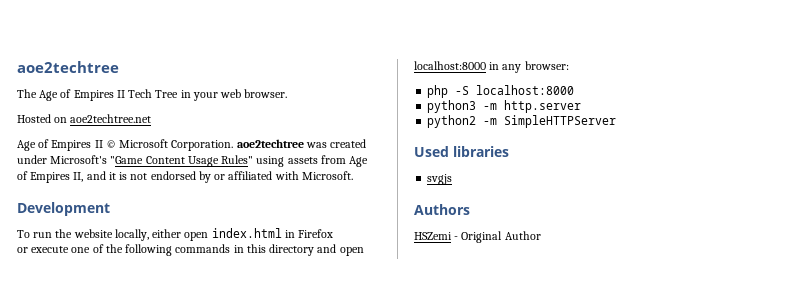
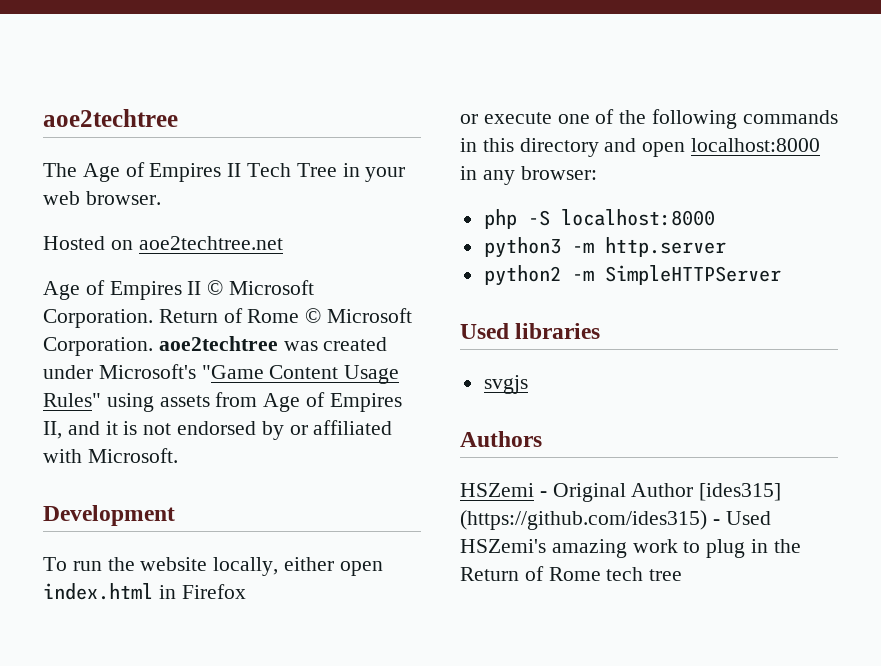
- Age of Empires II © Microsoft Corporation. aoe2techtree was created under Microsoft's "Game Content Usage Rules" using assets from Age of Empires II, and it is not endorsed by or affiliated with Microsoft.
+ Age of Empires II © Microsoft Corporation. Return of Rome © Microsoft Corporation. aoe2techtree was created under Microsoft's "Game Content Usage Rules" using assets from Age of Empires II, and it is not endorsed by or affiliated with Microsoft.
- HSZemi - Original Author
+ HSZemi - Original Author [ides315] (https://github.com/ides315) - Used HSZemi's amazing work to plug in the Return of Rome tech tree

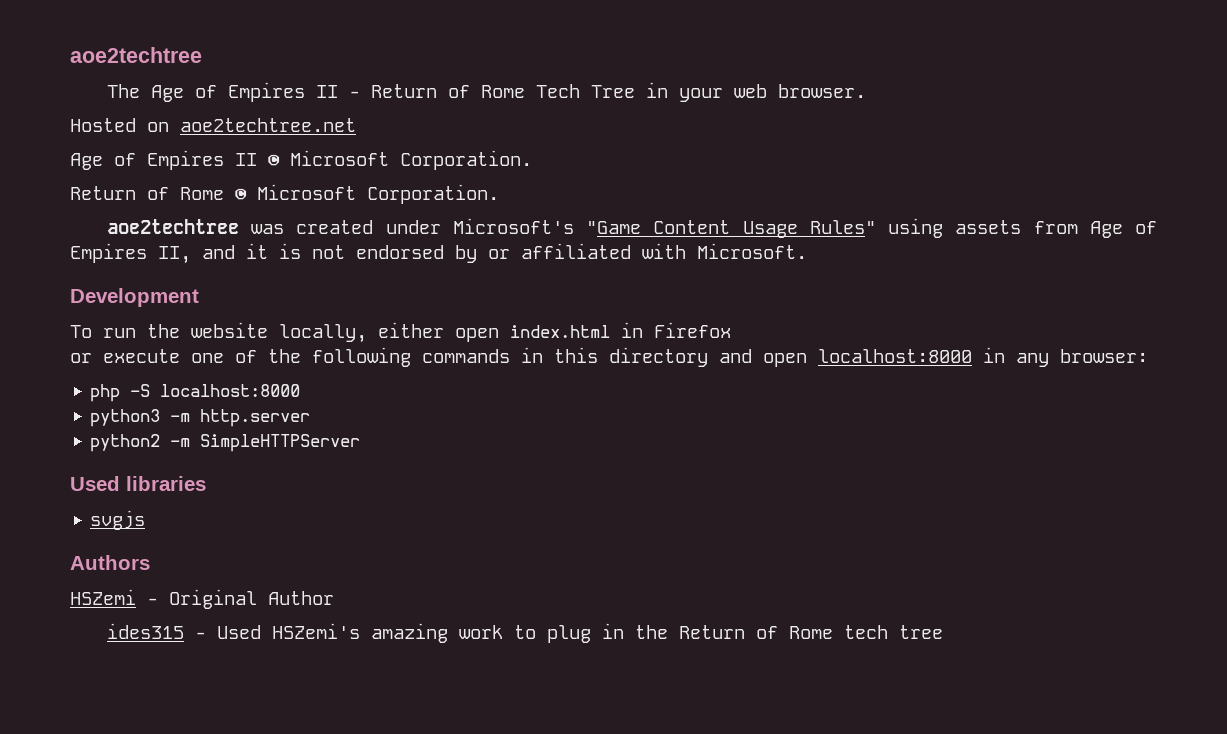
- The Age of Empires II Tech Tree in your web browser.
+ The Age of Empires II - Return of Rome Tech Tree in your web browser.
- Age of Empires II © Microsoft Corporation. Return of Rome © Microsoft Corporation. aoe2techtree was created under Microsoft's "Game Content Usage Rules" using assets from Age of Empires II, and it is not endorsed by or affiliated with Microsoft.
+ Age of Empires II © Microsoft Corporation.
+ Return of Rome © Microsoft Corporation.
+ aoe2techtree was created under Microsoft's "Game Content Usage Rules" using assets from Age of Empires II, and it is not endorsed by or affiliated with Microsoft.
- HSZemi - Original Author [ides315] (https://github.com/ides315) - Used HSZemi's amazing work to plug in the Return of Rome tech tree
+ HSZemi - Original Author
+ ides315 - Used HSZemi's amazing work to plug in the Return of Rome tech tree

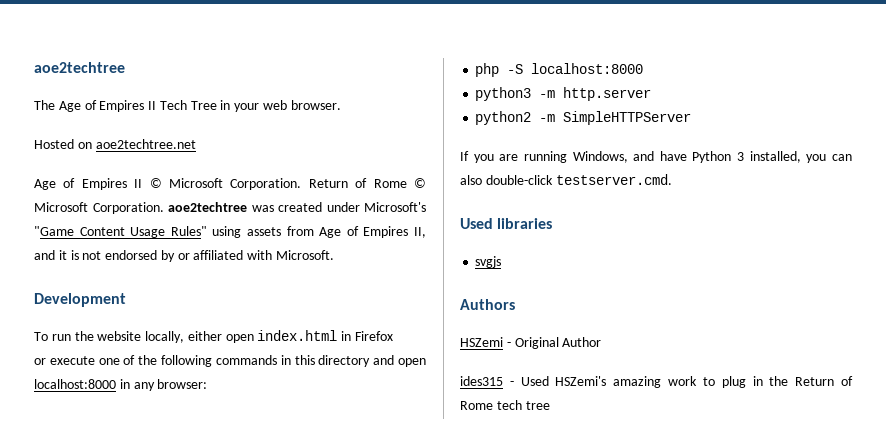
- The Age of Empires II - Return of Rome Tech Tree in your web browser.
+ The Age of Empires II Tech Tree in your web browser.
- Age of Empires II © Microsoft Corporation.
- Return of Rome © Microsoft Corporation.
- aoe2techtree was created under Microsoft's "Game Content Usage Rules" using assets from Age of Empires II, and it is not endorsed by or affiliated with Microsoft.
+ Age of Empires II © Microsoft Corporation. Return of Rome © Microsoft Corporation. aoe2techtree was created under Microsoft's "Game Content Usage Rules" using assets from Age of Empires II, and it is not endorsed by or affiliated with Microsoft.
+ If you are running Windows, and have Python 3 installed, you can also double-click testserver.cmd.

